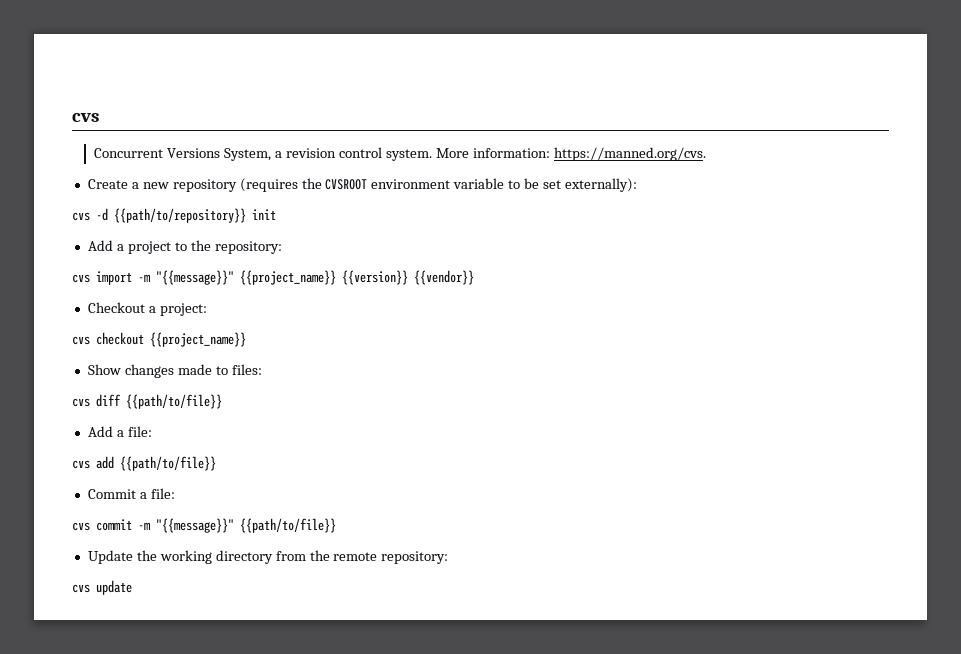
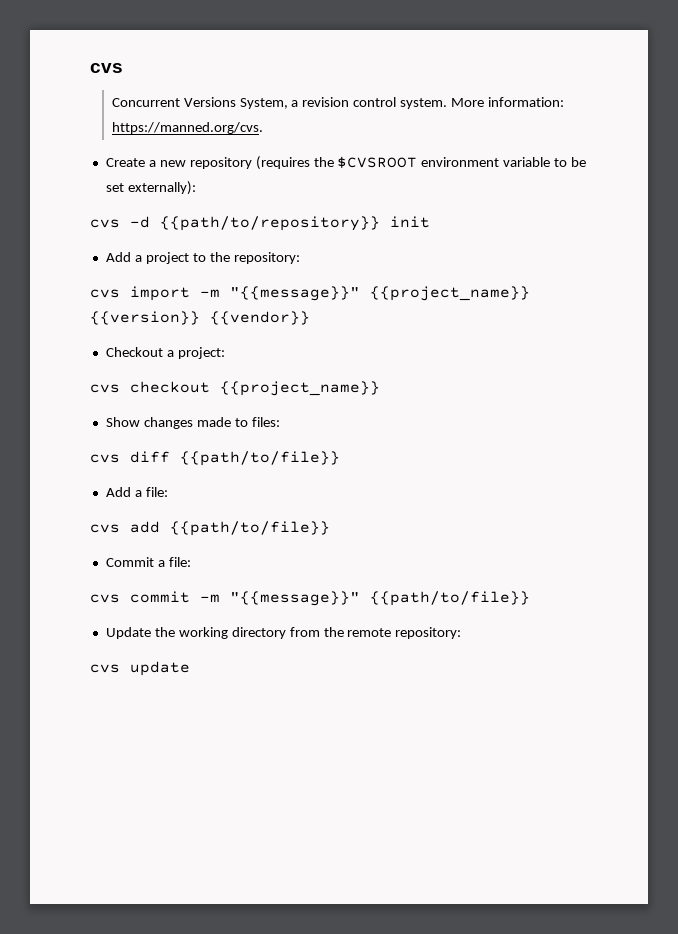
- Create a new repository (requires the CVSROOT environment variable to be set externally):
+ Create a new repository (requires the $CVSROOT environment variable to be set externally):

